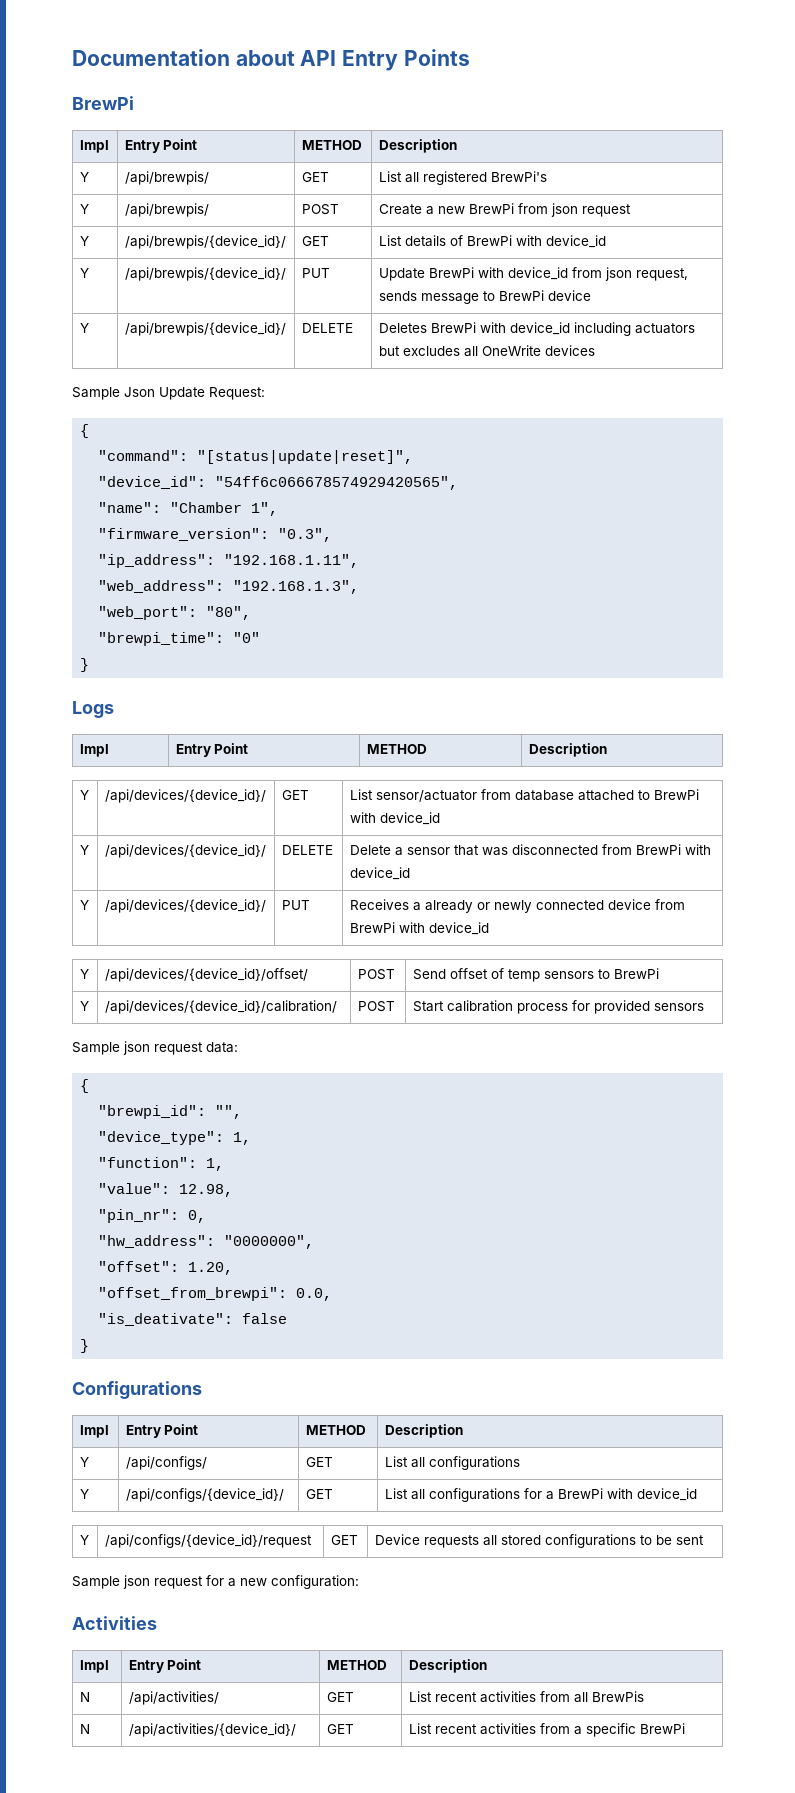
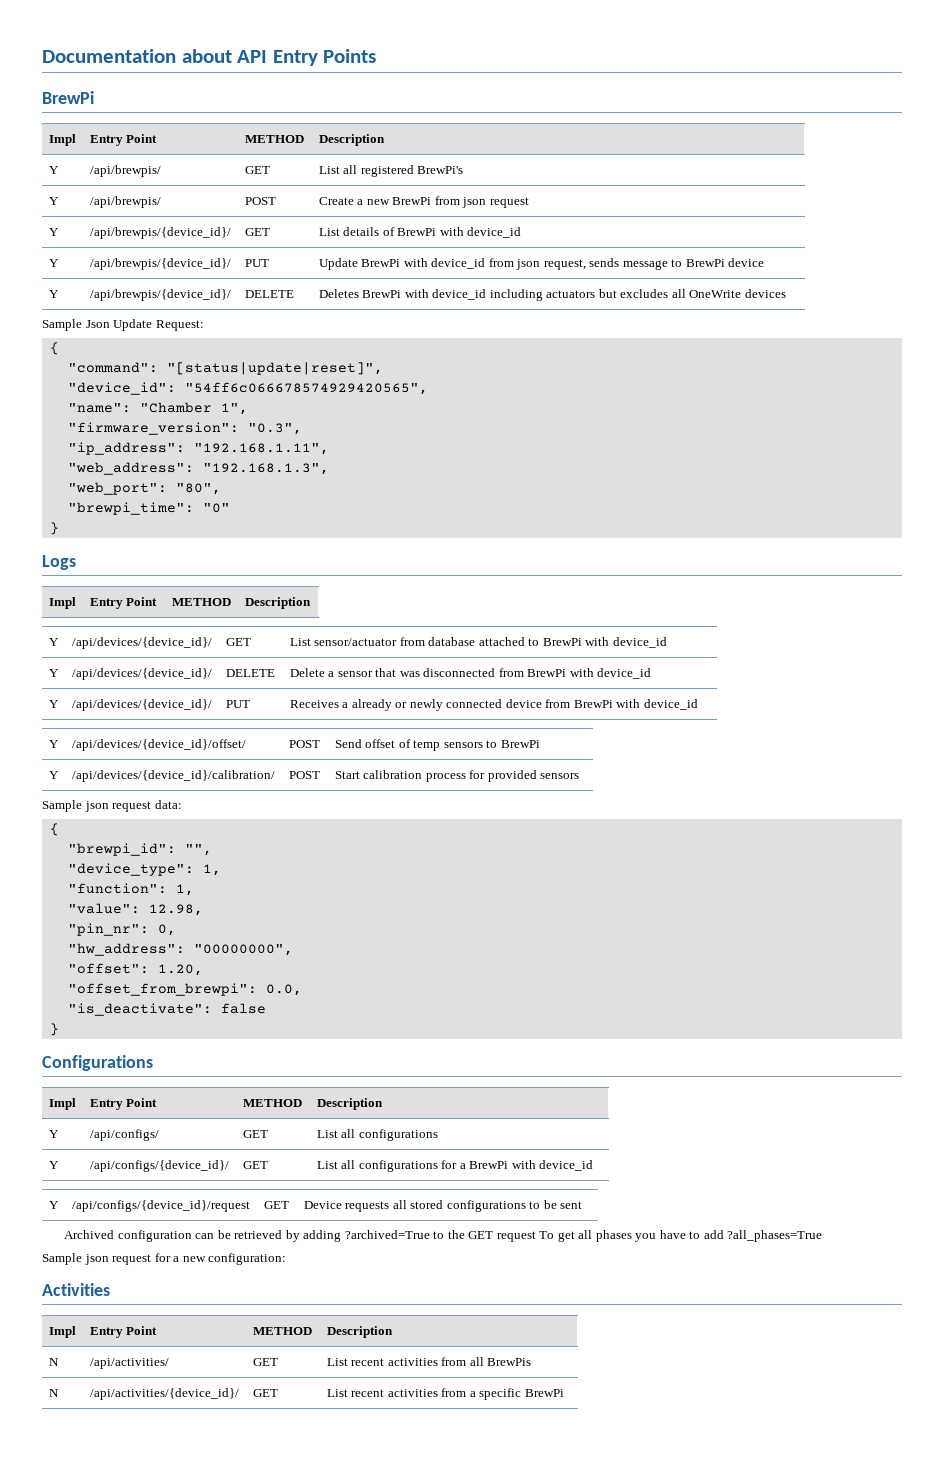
- "hw_address": "0000000",
+ "hw_address": "00000000",
- "is_deativate": false
+ "is_deactivate": false
+ Archived configuration can be retrieved by adding ?archived=True to the GET request To get all phases you have to add ?all_phases=True

